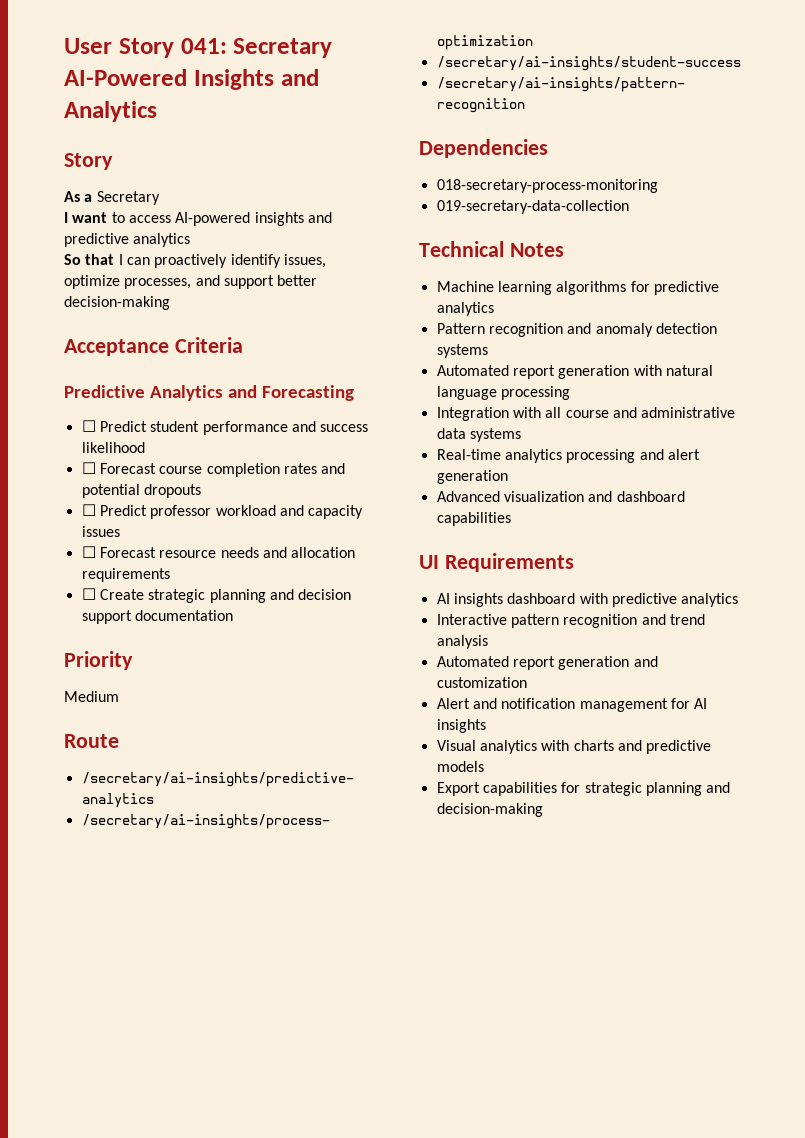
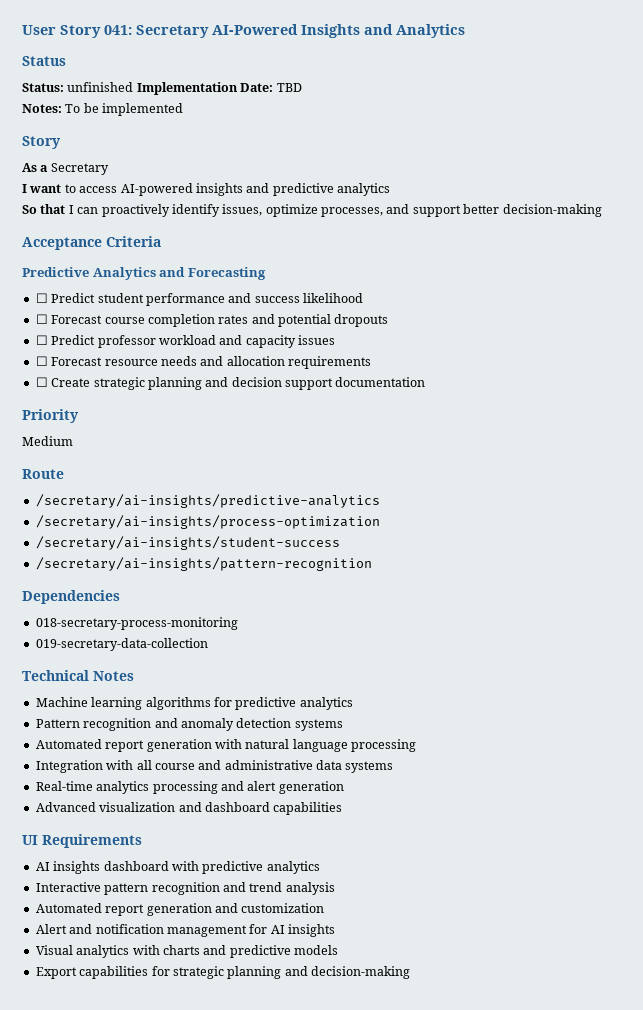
+ Status
+ Status: unfinished Implementation Date: TBD
+ Notes: To be implemented

